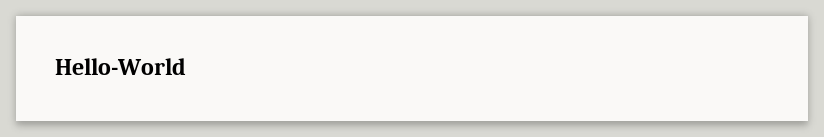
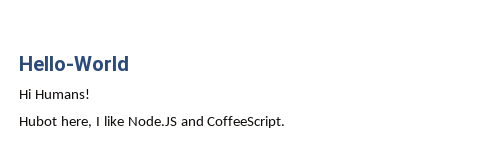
+ Hi Humans!
+ Hubot here, I like Node.JS and CoffeeScript.

